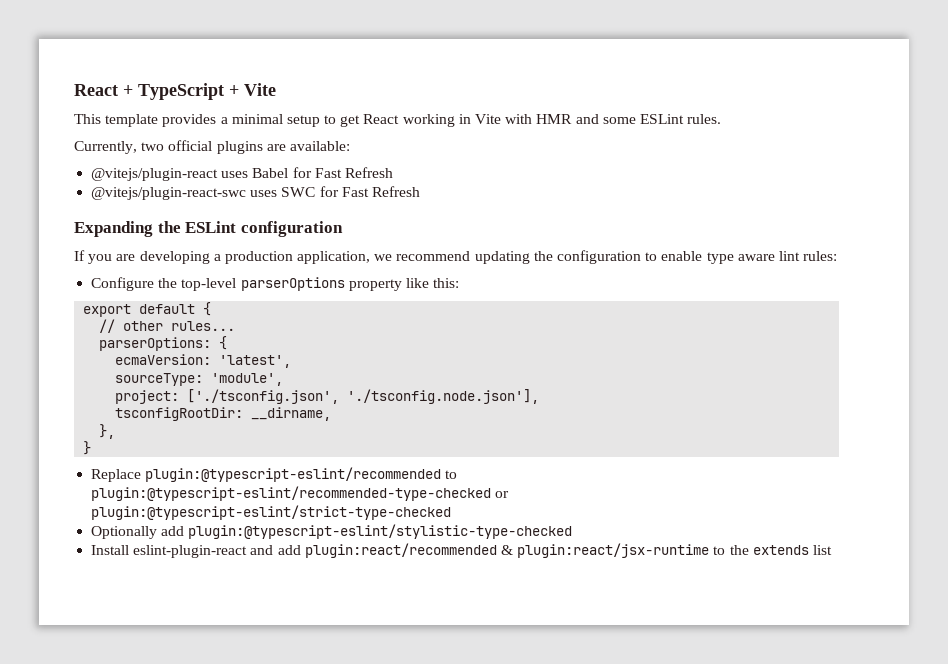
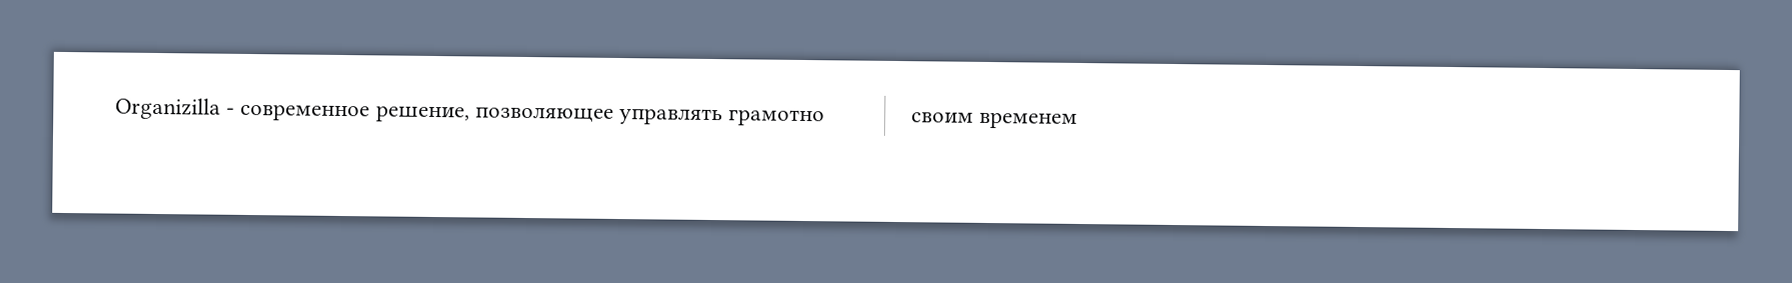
- React + TypeScript + Vite
- This template provides a minimal setup to get React working in Vite with HMR and some ESLint rules.
- Currently, two official plugins are available:
- @vitejs/plugin-react uses Babel for Fast Refresh
- @vitejs/plugin-react-swc uses SWC for Fast Refresh
- Expanding the ESLint configuration
- If you are developing a production application, we recommend updating the configuration to enable type aware lint rules:
- Configure the top-level parserOptions property like this:
- export default {
- // other rules...
- parserOptions: {
- ecmaVersion: 'latest',
- sourceType: 'module',
- project: ['./tsconfig.json', './tsconfig.node.json'],
- tsconfigRootDir: __dirname,
- },
- }
- Replace plugin:@typescript-eslint/recommended to plugin:@typescript-eslint/recommended-type-checked or plugin:@typescript-eslint/strict-type-checked
- Optionally add plugin:@typescript-eslint/stylistic-type-checked
- Install eslint-plugin-react and add plugin:react/recommended & plugin:react/jsx-runtime to the extends list
+ Organizilla - современное решение, позволяющее управлять грамотно своим временем

